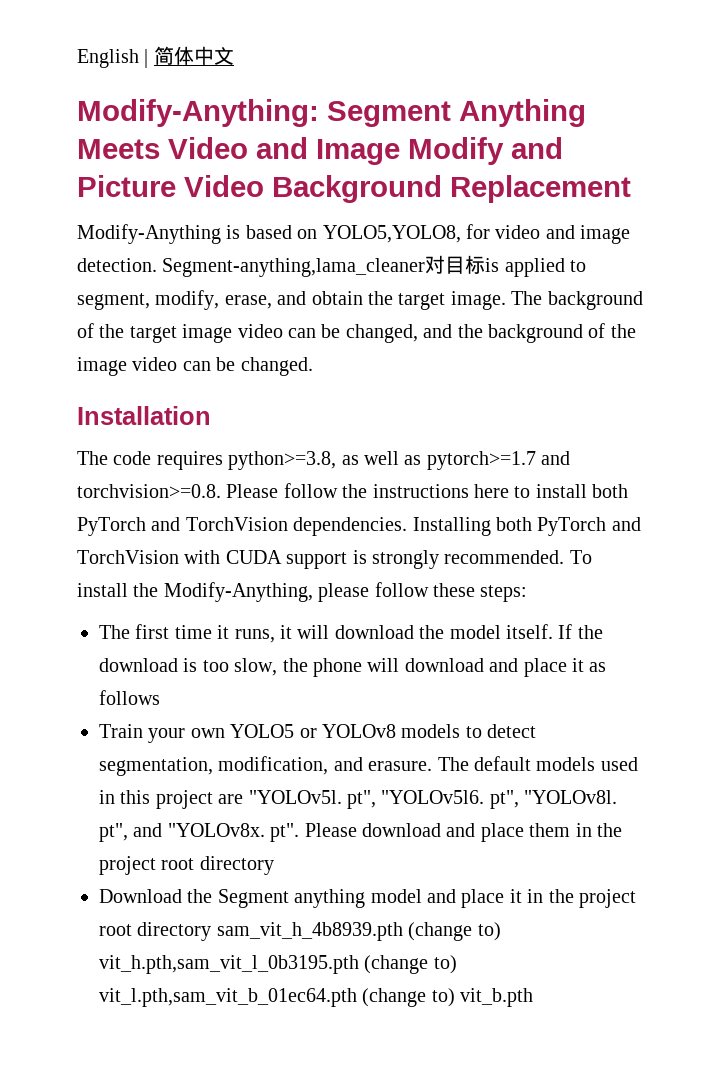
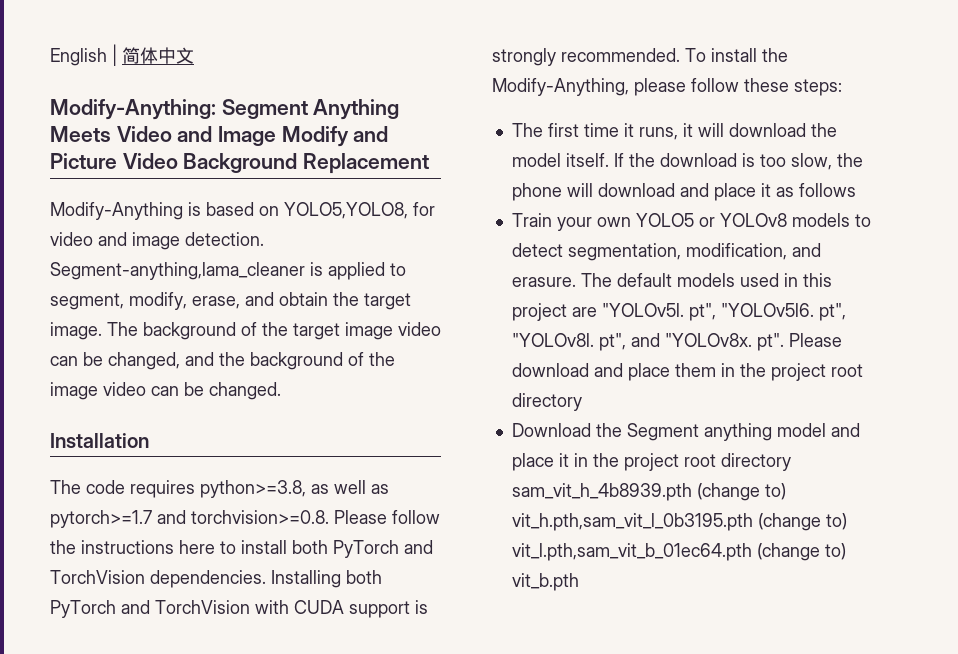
- Segment-anything,lama_cleaner对目标is applied to segment, modify, erase, and obtain the target image.
+ Segment-anything,lama_cleaner is applied to segment, modify, erase, and obtain the target image.

